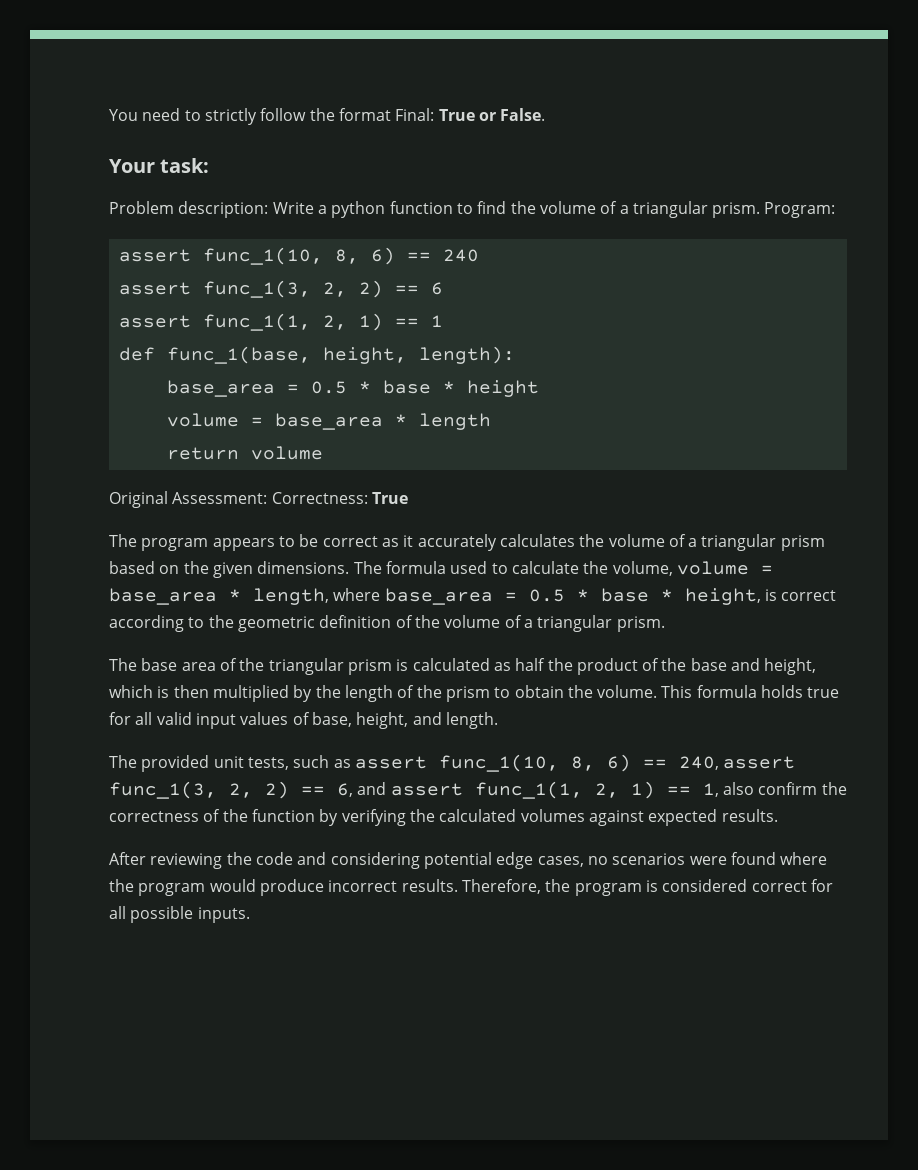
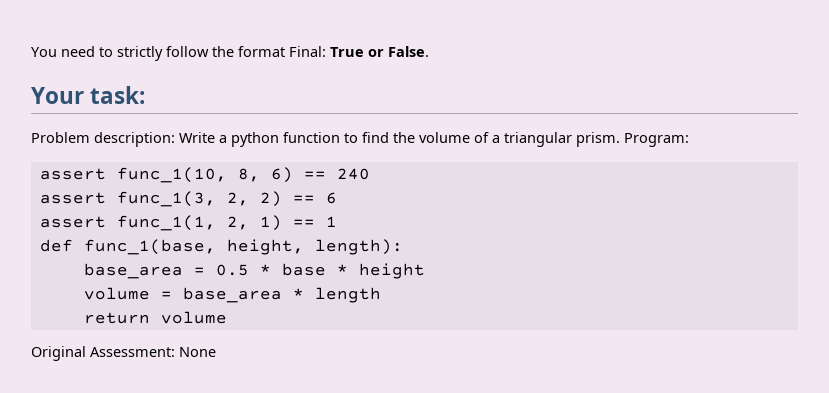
- Original Assessment: Correctness: True
- The program appears to be correct as it accurately calculates the volume of a triangular prism based on the given dimensions. The formula used to calculate the volume, volume = base_area * length, where base_area = 0.5 * base * height, is correct according to the geometric definition of the volume of a triangular prism.
- The base area of the triangular prism is calculated as half the product of the base and height, which is then multiplied by the length of the prism to obtain the volume. This formula holds true for all valid input values of base, height, and length.
- The provided unit tests, such as assert func_1(10, 8, 6) == 240, assert func_1(3, 2, 2) == 6, and assert func_1(1, 2, 1) == 1, also confirm the correctness of the function by verifying the calculated volumes against expected results.
- After reviewing the code and considering potential edge cases, no scenarios were found where the program would produce incorrect results. Therefore, the program is considered correct for all possible inputs.
+ Original Assessment: None

